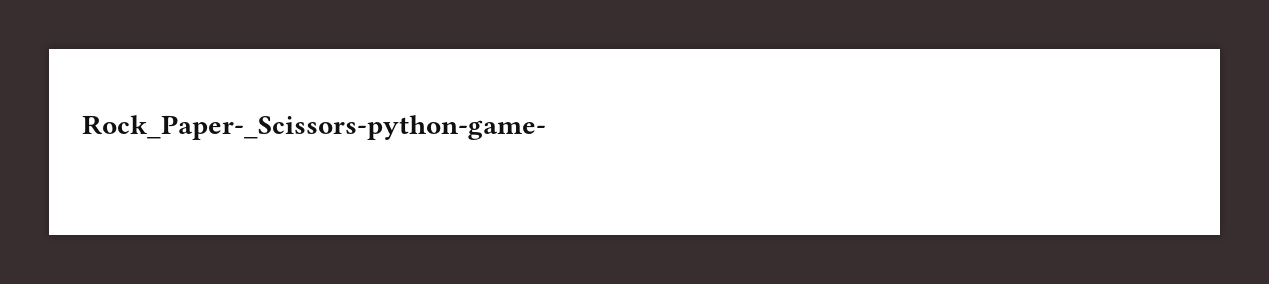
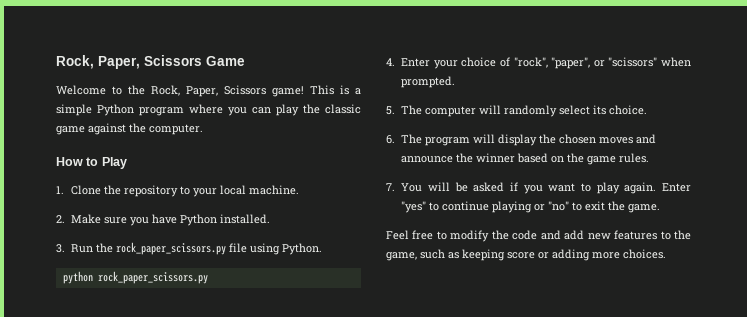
- Rock_Paper-_Scissors-python-game-
+ Rock, Paper, Scissors Game
+ Welcome to the Rock, Paper, Scissors game! This is a simple Python program where you can play the classic game against the computer.
+ How to Play
+ 1. Clone the repository to your local machine.
+ 2. Make sure you have Python installed.
+ 3. Run the rock_paper_scissors.py file using Python.
+ python rock_paper_scissors.py
+ 4. Enter your choice of "rock", "paper", or "scissors" when prompted.
+ 5. The computer will randomly select its choice.
+ 6. The program will display the chosen moves and announce the winner based on the game rules.
+ 7. You will be asked if you want to play again. Enter "yes" to continue playing or "no" to exit the game.
+ Feel free to modify the code and add new features to the game, such as keeping score or adding more choices.

